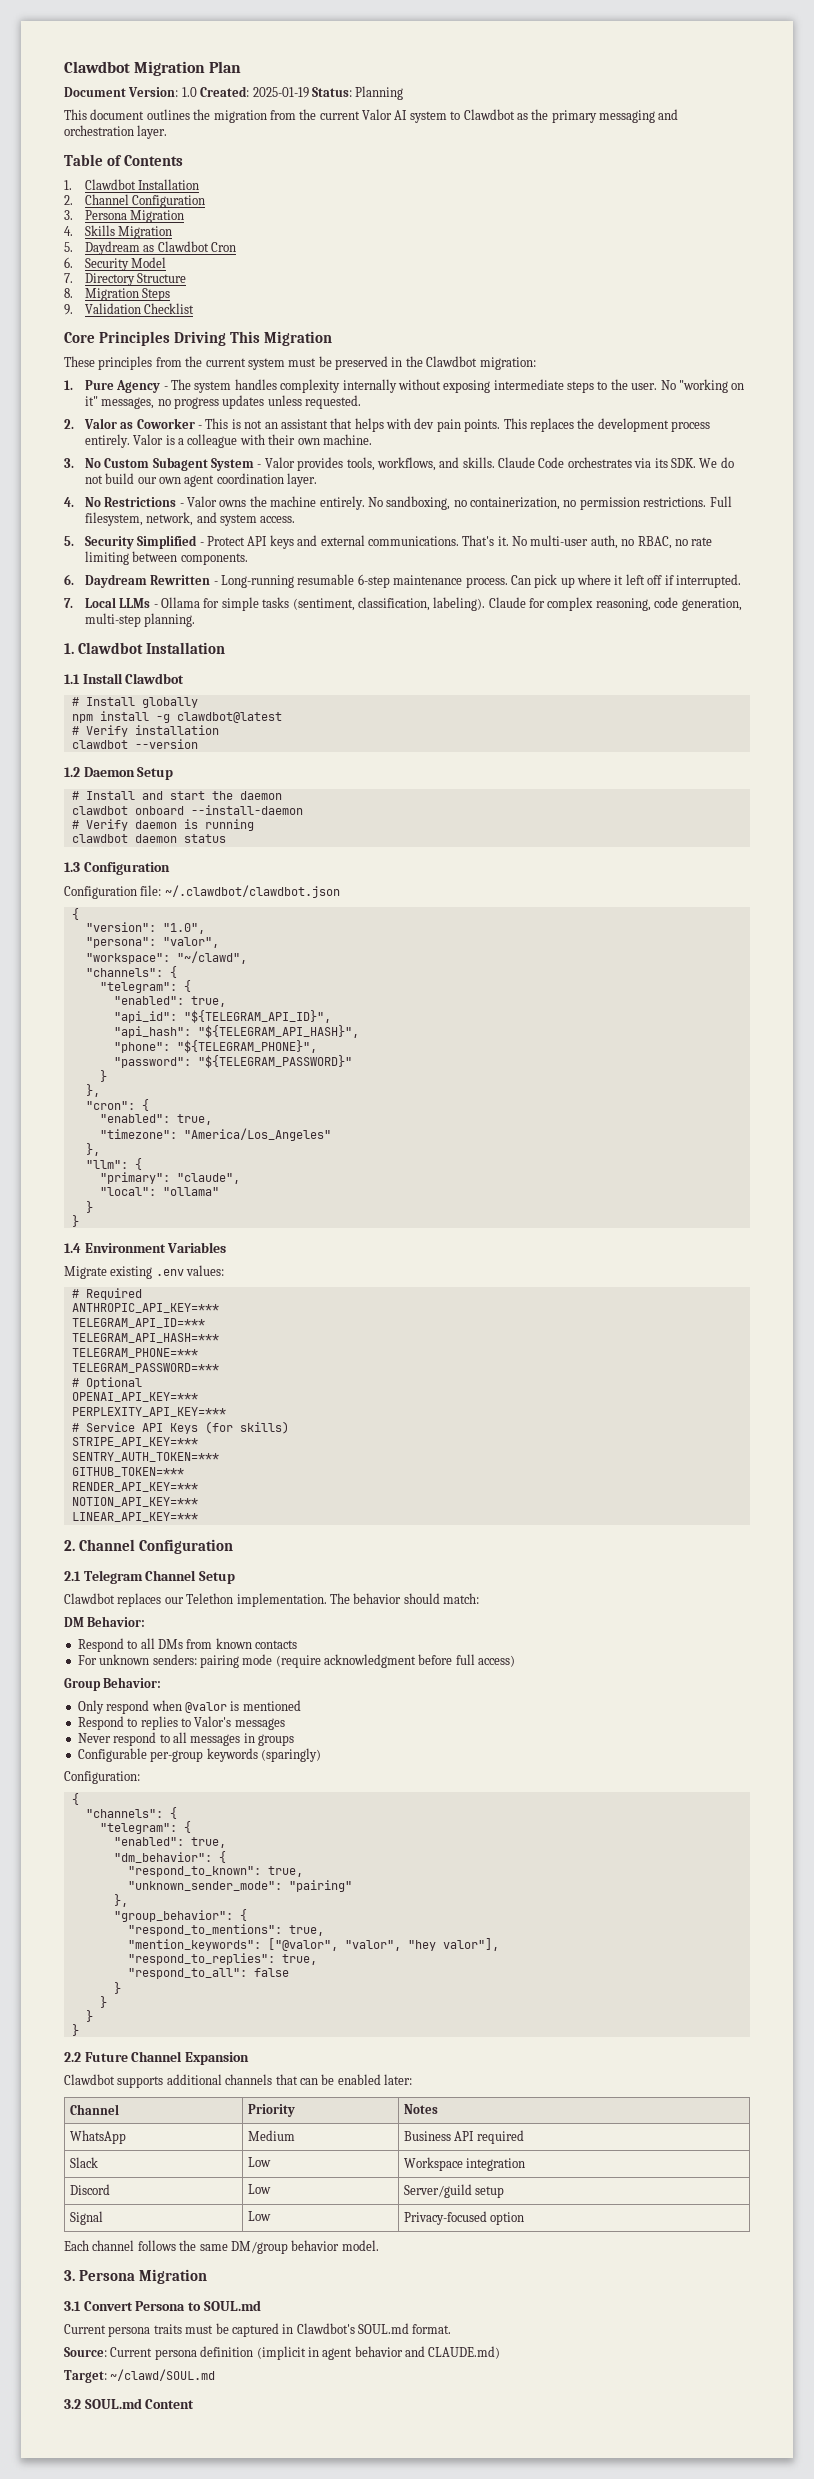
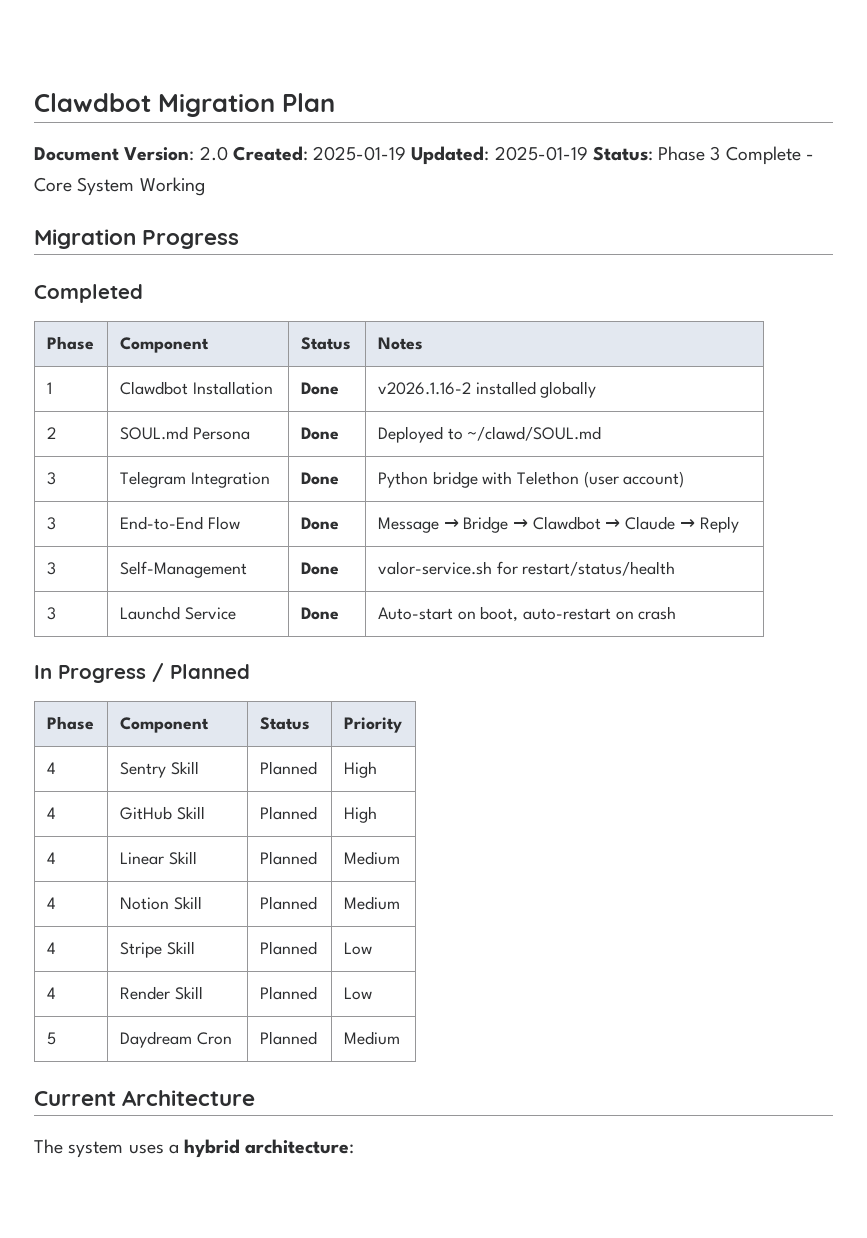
- Document Version: 1.0 Created: 2025-01-19 Status: Planning
- This document outlines the migration from the current Valor AI system to Clawdbot as the primary messaging and orchestration layer.
- Table of Contents
- 1. Clawdbot Installation
- 2. Channel Configuration
- 3. Persona Migration
- 4. Skills Migration
- 5. Daydream as Clawdbot Cron
- 6. Security Model
- 7. Directory Structure
- 8. Migration Steps
- 9. Validation Checklist
- Core Principles Driving This Migration
- These principles from the current system must be preserved in the Clawdbot migration:
- 1. Pure Agency - The system handles complexity internally without exposing intermediate steps to the user. No "working on it" messages, no progress updates unless requested.
- 2. Valor as Coworker - This is not an assistant that helps with dev pain points. This replaces the development process entirely. Valor is a colleague with their own machine.
- 3. No Custom Subagent System - Valor provides tools, workflows, and skills. Claude Code orchestrates via its SDK. We do not build our own agent coordination layer.
- 4. No Restrictions - Valor owns the machine entirely. No sandboxing, no containerization, no permission restrictions. Full filesystem, network, and system access.
- 5. Security Simplified - Protect API keys and external communications. That's it. No multi-user auth, no RBAC, no rate limiting between components.
- 6. Daydream Rewritten - Long-running resumable 6-step maintenance process. Can pick up where it left off if interrupted.
- 7. Local LLMs - Ollama for simple tasks (sentiment, classification, labeling). Claude for complex reasoning, code generation, multi-step planning.
- 1. Clawdbot Installation
- 1.1 Install Clawdbot
- # Install globally
- npm install -g clawdbot@latest
- # Verify installation
- clawdbot --version
- 1.2 Daemon Setup
- # Install and start the daemon
- clawdbot onboard --install-daemon
- # Verify daemon is running
- clawdbot daemon status
- 1.3 Configuration
- Configuration file: ~/.clawdbot/clawdbot.json
- {
- "version": "1.0",
- "persona": "valor",
- "workspace": "~/clawd",
- "channels": {
- "telegram": {
- "enabled": true,
- "api_id": "${TELEGRAM_API_ID}",
- "api_hash": "${TELEGRAM_API_HASH}",
- "phone": "${TELEGRAM_PHONE}",
- "password": "${TELEGRAM_PASSWORD}"
- }
- },
- "cron": {
- "enabled": true,
- "timezone": "America/Los_Angeles"
- },
- "llm": {
- "primary": "claude",
- "local": "ollama"
- }
- }
- 1.4 Environment Variables
- Migrate existing .env values:
- # Required
- ANTHROPIC_API_KEY=***
- TELEGRAM_API_ID=***
- TELEGRAM_API_HASH=***
- TELEGRAM_PHONE=***
- TELEGRAM_PASSWORD=***
- # Optional
- OPENAI_API_KEY=***
- PERPLEXITY_API_KEY=***
- # Service API Keys (for skills)
- STRIPE_API_KEY=***
- SENTRY_AUTH_TOKEN=***
- GITHUB_TOKEN=***
- RENDER_API_KEY=***
- NOTION_API_KEY=***
- LINEAR_API_KEY=***
- 2. Channel Configuration
- 2.1 Telegram Channel Setup
- Clawdbot replaces our Telethon implementation. The behavior should match:
- DM Behavior:
- Respond to all DMs from known contacts
- For unknown senders: pairing mode (require acknowledgment before full access)
- Group Behavior:
- Only respond when @valor is mentioned
- Respond to replies to Valor's messages
- Never respond to all messages in groups
- Configurable per-group keywords (sparingly)
- Configuration:
- {
- "channels": {
- "telegram": {
- "enabled": true,
- "dm_behavior": {
- "respond_to_known": true,
- "unknown_sender_mode": "pairing"
- },
- "group_behavior": {
- "respond_to_mentions": true,
- "mention_keywords": ["@valor", "valor", "hey valor"],
- "respond_to_replies": true,
- "respond_to_all": false
- }
- }
- }
- }
- 2.2 Future Channel Expansion
- Clawdbot supports additional channels that can be enabled later:
- Channel | Priority | Notes
- WhatsApp | Medium | Business API required
- Slack | Low | Workspace integration
- Discord | Low | Server/guild setup
- Signal | Low | Privacy-focused option
- Each channel follows the same DM/group behavior model.
- 3. Persona Migration
- 3.1 Convert Persona to SOUL.md
- Current persona traits must be captured in Clawdbot's SOUL.md format.
- Source: Current persona definition (implicit in agent behavior and CLAUDE.md)
- Target: ~/clawd/SOUL.md
- 3.2 SOUL.md Content
+ Document Version: 2.0 Created: 2025-01-19 Updated: 2025-01-19 Status: Phase 3 Complete - Core System Working
+ Migration Progress
+ Completed
+ Phase | Component | Status | Notes
+ 1 | Clawdbot Installation | Done | v2026.1.16-2 installed globally
+ 2 | SOUL.md Persona | Done | Deployed to ~/clawd/SOUL.md
+ 3 | Telegram Integration | Done | Python bridge with Telethon (user account)
+ 3 | End-to-End Flow | Done | Message → Bridge → Clawdbot → Claude → Reply
+ 3 | Self-Management | Done | valor-service.sh for restart/status/health
+ 3 | Launchd Service | Done | Auto-start on boot, auto-restart on crash
+ In Progress / Planned
+ Phase | Component | Status | Priority
+ 4 | Sentry Skill | Planned | High
+ 4 | GitHub Skill | Planned | High
+ 4 | Linear Skill | Planned | Medium
+ 4 | Notion Skill | Planned | Medium
+ 4 | Stripe Skill | Planned | Low
+ 4 | Render Skill | Planned | Low
+ 5 | Daydream Cron | Planned | Medium
+ Current Architecture
+ The system uses a hybrid architecture:

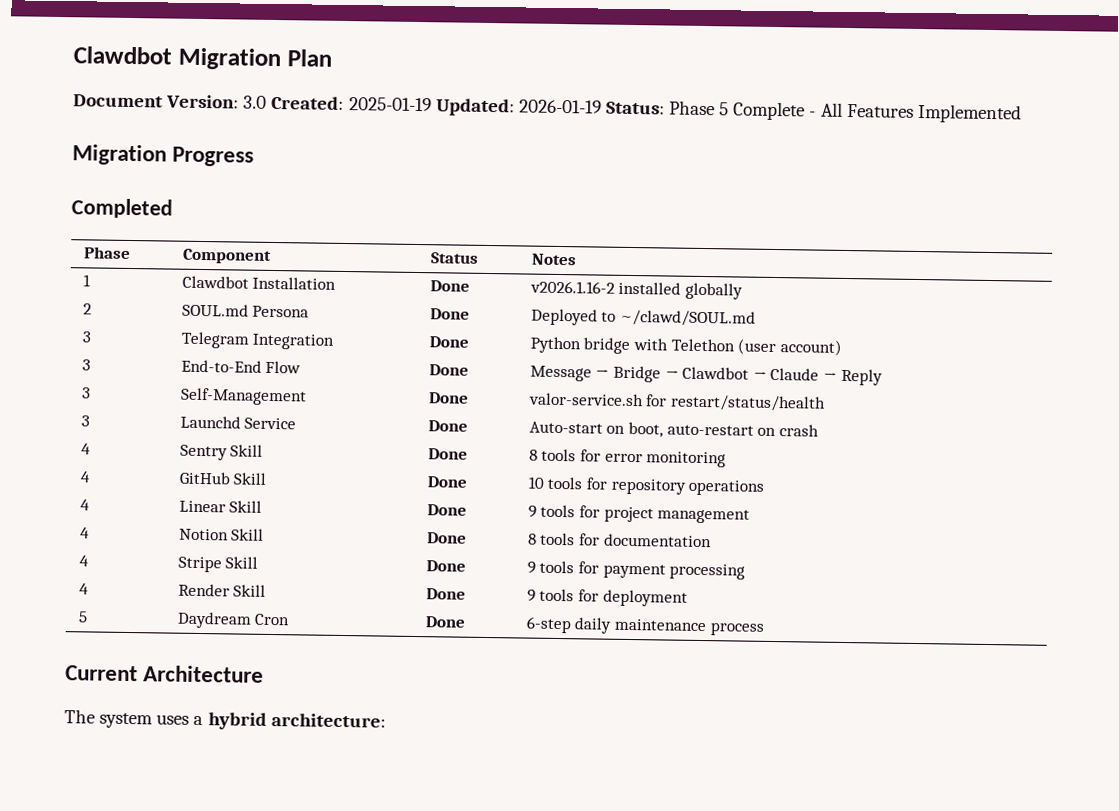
- Document Version: 2.0 Created: 2025-01-19 Updated: 2025-01-19 Status: Phase 3 Complete - Core System Working
+ Document Version: 3.0 Created: 2025-01-19 Updated: 2026-01-19 Status: Phase 5 Complete - All Features Implemented
- In Progress / Planned
- Phase | Component | Status | Priority
- 4 | Sentry Skill | Planned | High
- 4 | GitHub Skill | Planned | High
- 4 | Linear Skill | Planned | Medium
- 4 | Notion Skill | Planned | Medium
- 4 | Stripe Skill | Planned | Low
- 4 | Render Skill | Planned | Low
- 5 | Daydream Cron | Planned | Medium
+ 4 | Sentry Skill | Done | 8 tools for error monitoring
+ 4 | GitHub Skill | Done | 10 tools for repository operations
+ 4 | Linear Skill | Done | 9 tools for project management
+ 4 | Notion Skill | Done | 8 tools for documentation
+ 4 | Stripe Skill | Done | 9 tools for payment processing
+ 4 | Render Skill | Done | 9 tools for deployment
+ 5 | Daydream Cron | Done | 6-step daily maintenance process

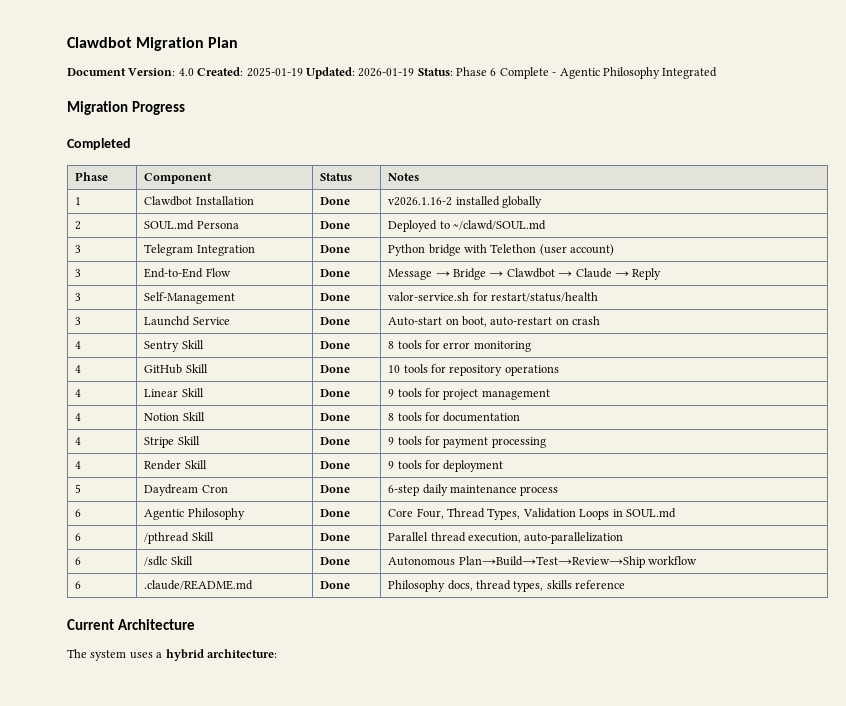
- Document Version: 3.0 Created: 2025-01-19 Updated: 2026-01-19 Status: Phase 5 Complete - All Features Implemented
+ Document Version: 4.0 Created: 2025-01-19 Updated: 2026-01-19 Status: Phase 6 Complete - Agentic Philosophy Integrated
+ 6 | Agentic Philosophy | Done | Core Four, Thread Types, Validation Loops in SOUL.md
+ 6 | /pthread Skill | Done | Parallel thread execution, auto-parallelization
+ 6 | /sdlc Skill | Done | Autonomous Plan→Build→Test→Review→Ship workflow
+ 6 | .claude/README.md | Done | Philosophy docs, thread types, skills reference

